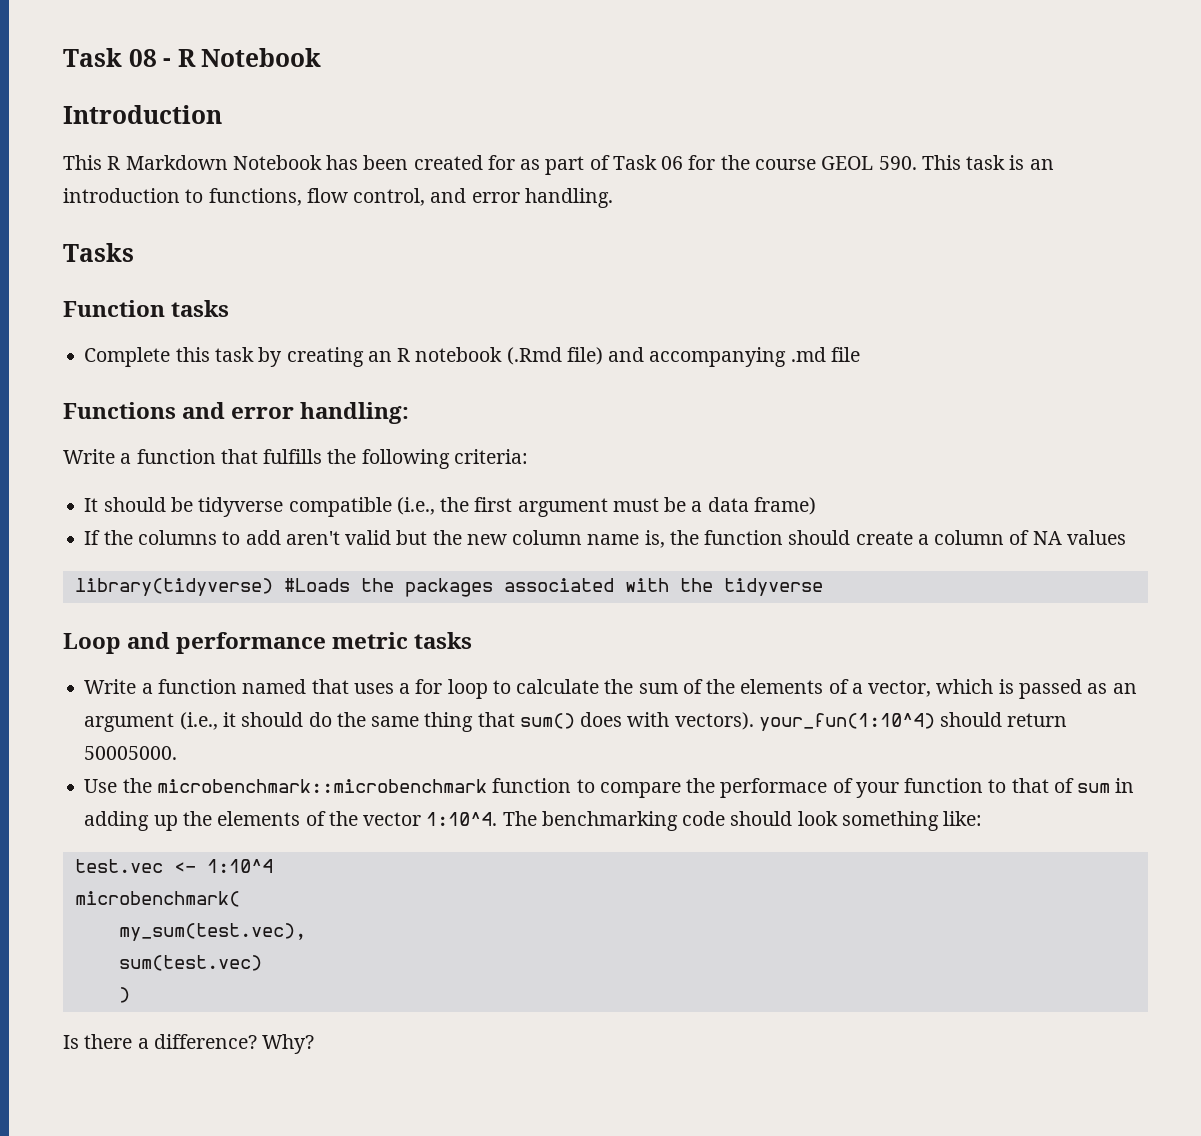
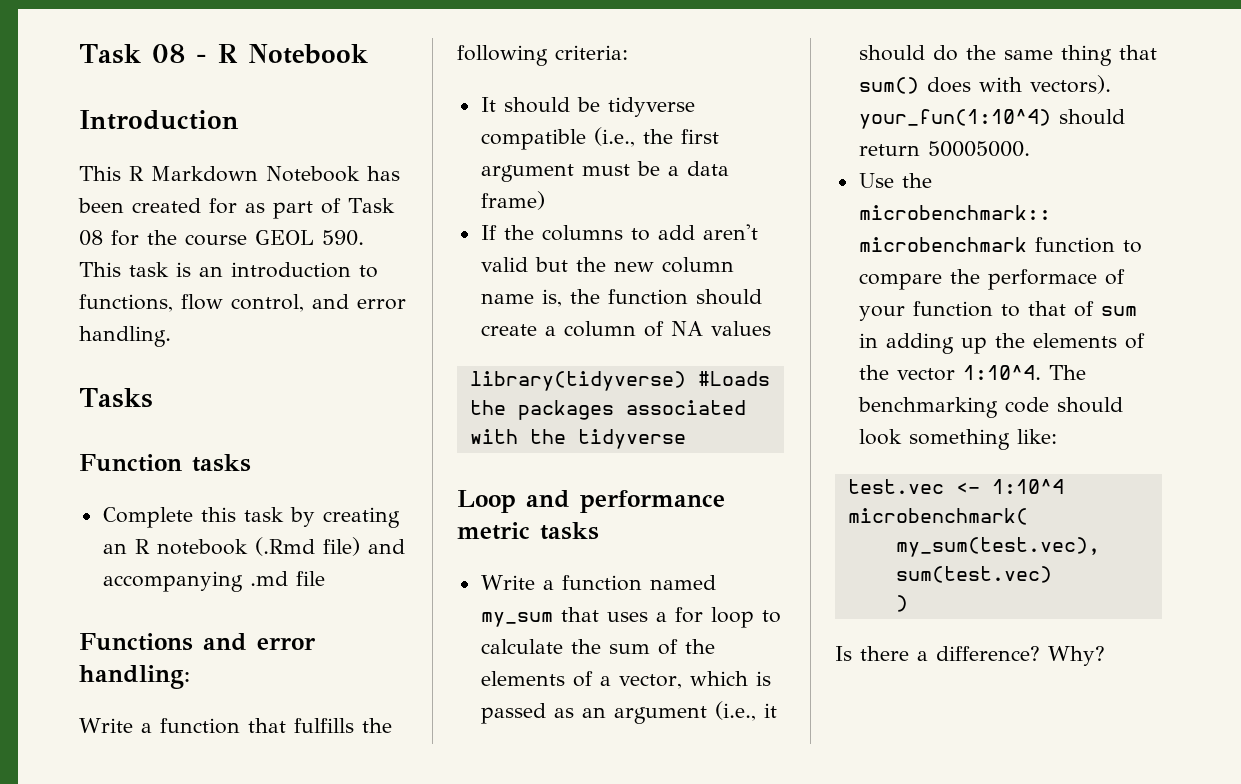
- This R Markdown Notebook has been created for as part of Task 06 for the course GEOL 590. This task is an introduction to functions, flow control, and error handling.
+ This R Markdown Notebook has been created for as part of Task 08 for the course GEOL 590. This task is an introduction to functions, flow control, and error handling.
- Write a function named that uses a for loop to calculate the sum of the elements of a vector, which is passed as an argument (i.e., it should do the same thing that sum() does with vectors). your_fun(1:10^4) should return 50005000.
+ Write a function named my_sum that uses a for loop to calculate the sum of the elements of a vector, which is passed as an argument (i.e., it should do the same thing that sum() does with vectors). your_fun(1:10^4) should return 50005000.

